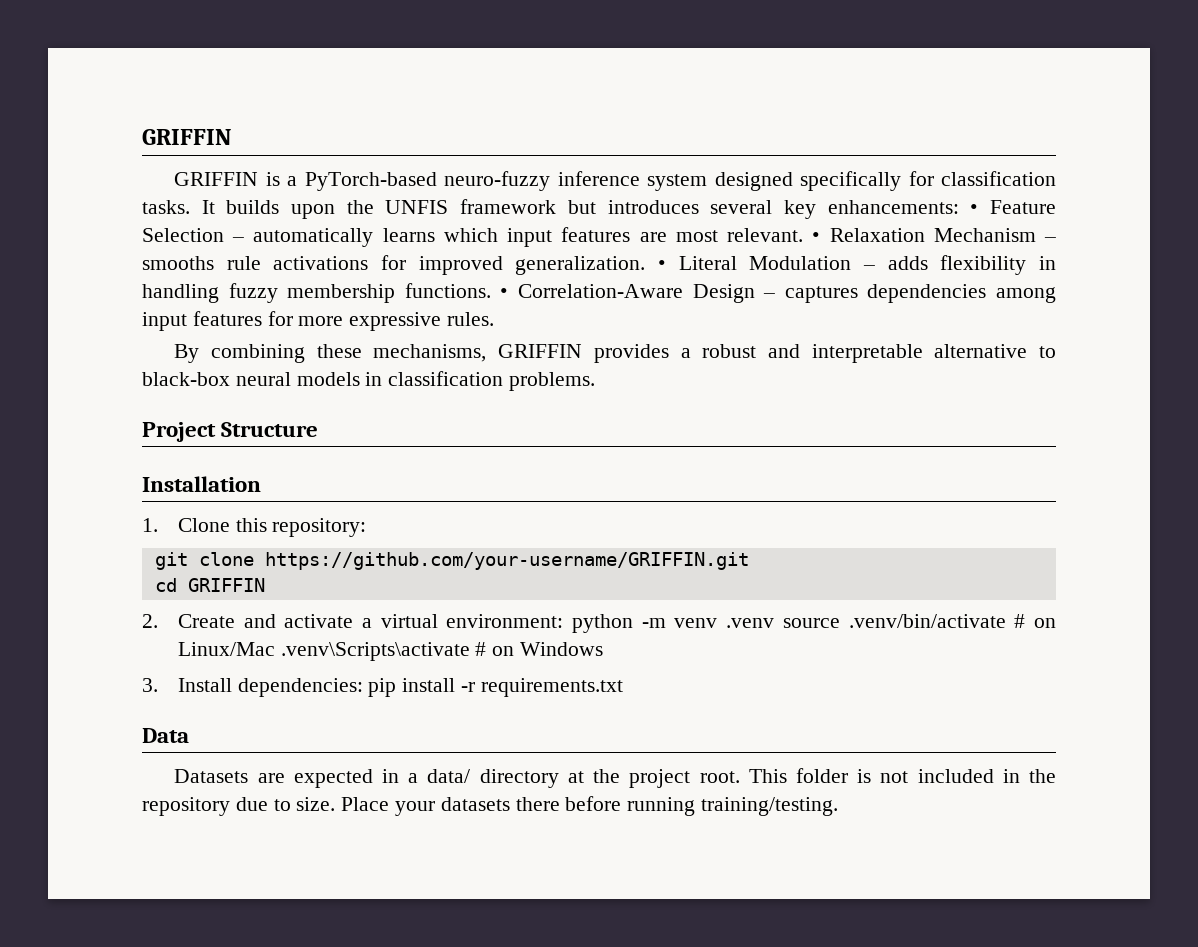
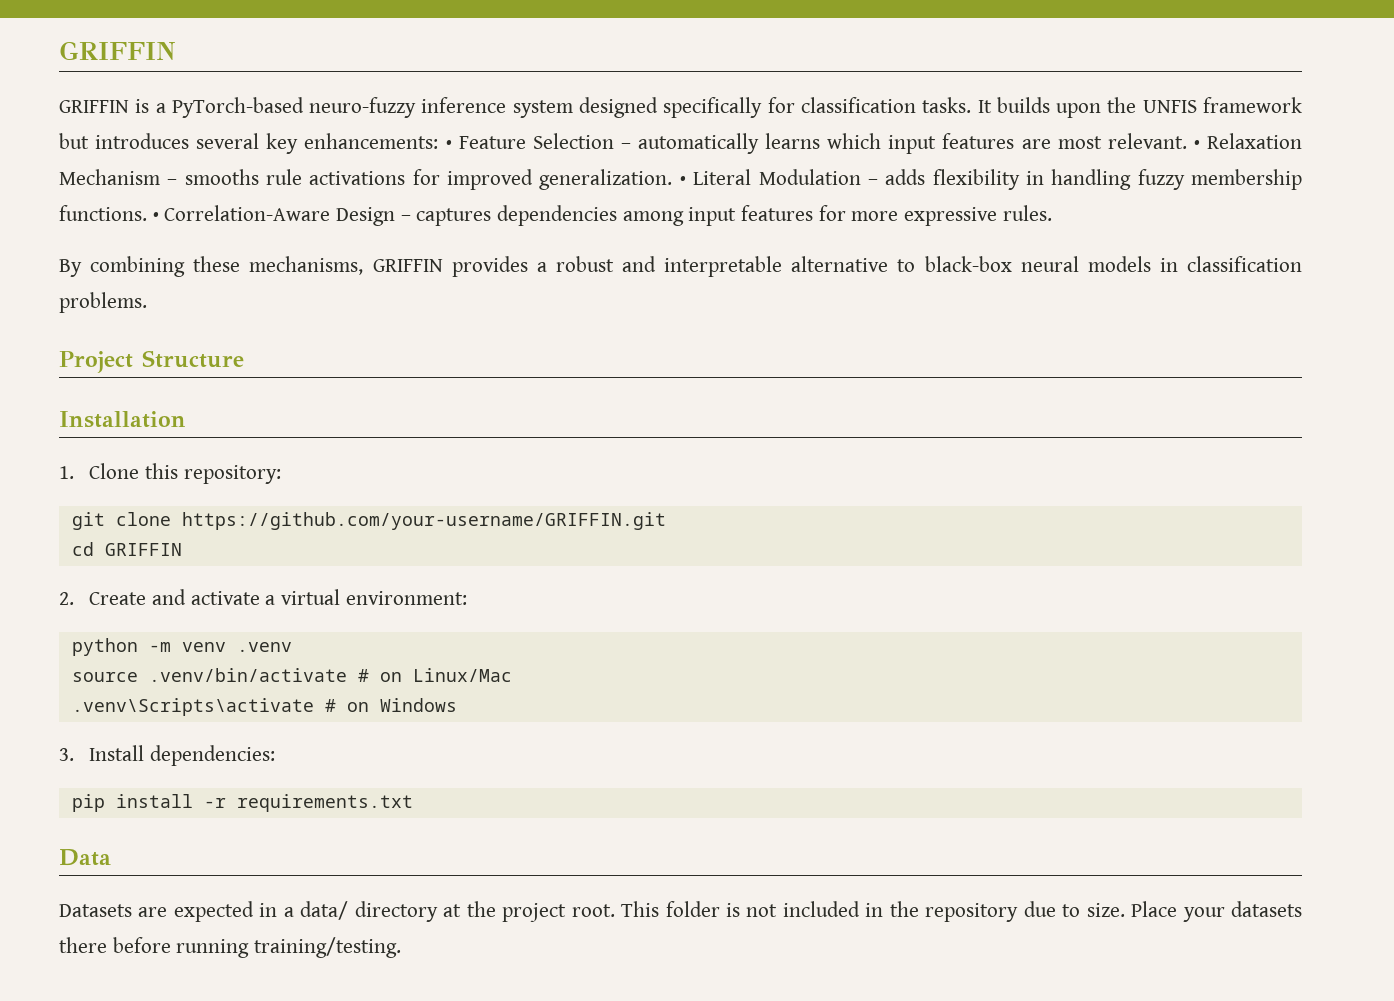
- 2. Create and activate a virtual environment: python -m venv .venv source .venv/bin/activate # on Linux/Mac .venv\Scripts\activate # on Windows
+ 2. Create and activate a virtual environment:
+ python -m venv .venv
+ source .venv/bin/activate # on Linux/Mac
+ .venv\Scripts\activate # on Windows
- 3. Install dependencies: pip install -r requirements.txt
+ 3. Install dependencies:
+ pip install -r requirements.txt

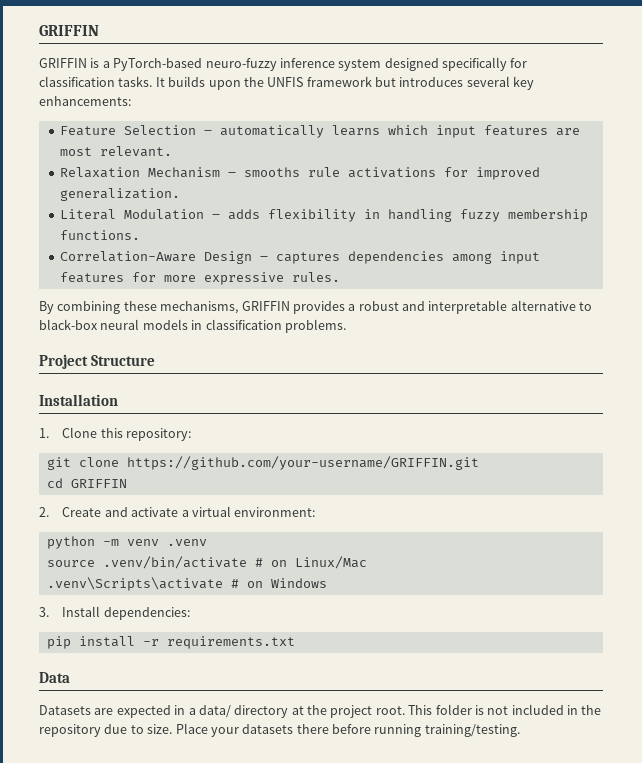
- It builds upon the UNFIS framework but introduces several key enhancements: • Feature Selection – automatically learns which input features are most relevant. • Relaxation Mechanism – smooths rule activations for improved generalization. • Literal Modulation – adds flexibility in handling fuzzy membership functions. • Correlation-Aware Design – captures dependencies among input features for more expressive rules.
+ It builds upon the UNFIS framework but introduces several key enhancements:
+ Feature Selection – automatically learns which input features are most relevant.
+ Relaxation Mechanism – smooths rule activations for improved generalization.
+ Literal Modulation – adds flexibility in handling fuzzy membership functions.
+ Correlation-Aware Design – captures dependencies among input features for more expressive rules.

